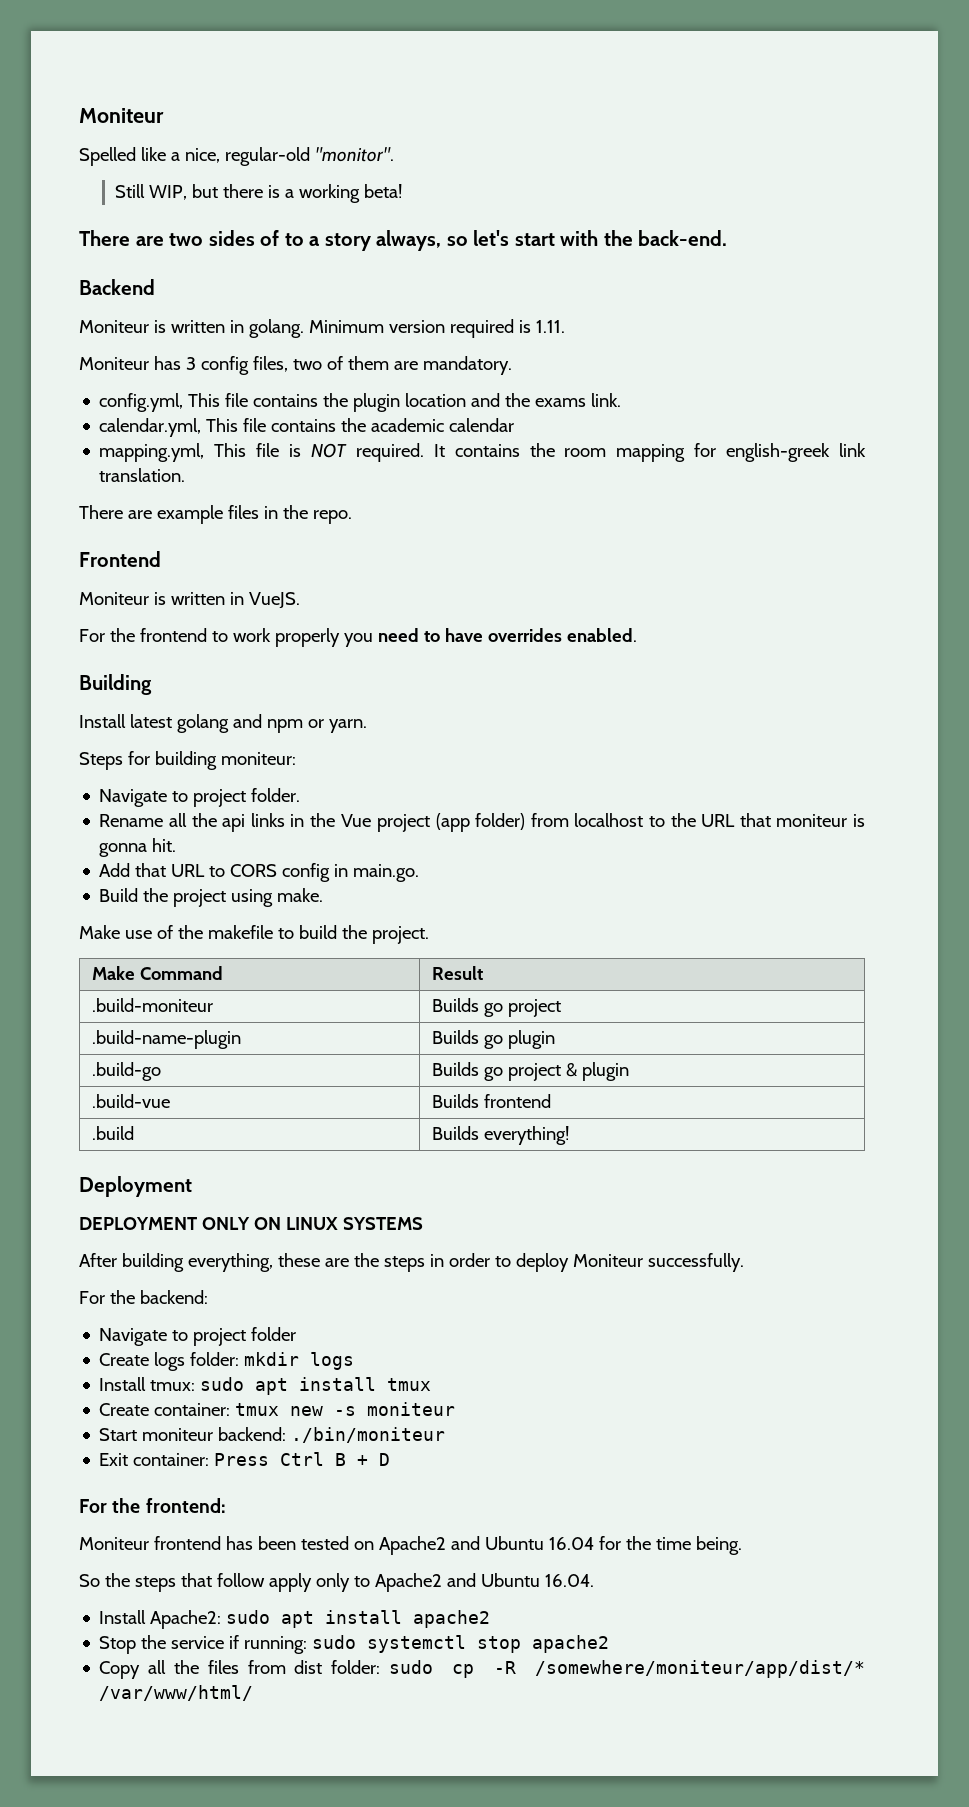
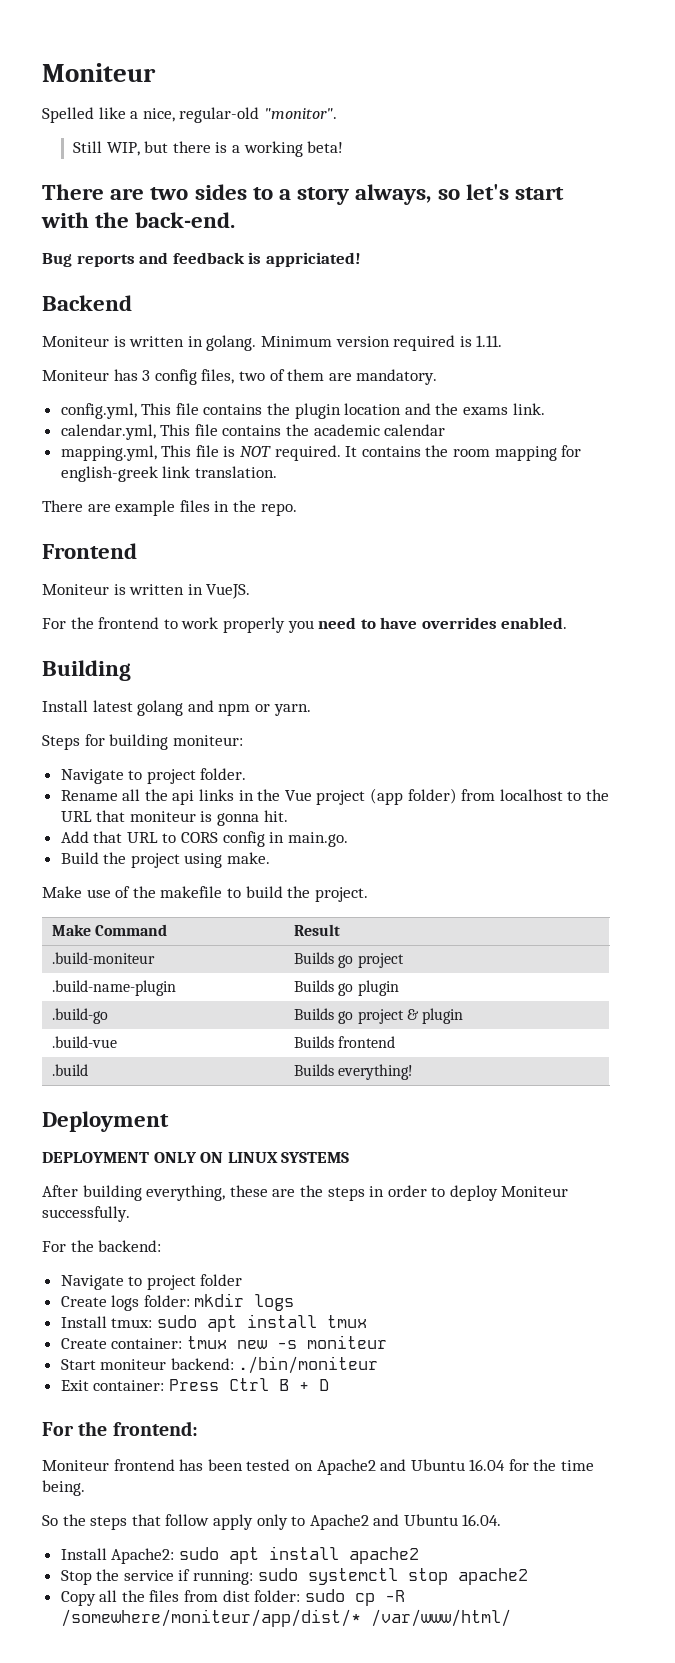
- There are two sides of to a story always, so let's start with the back-end.
+ There are two sides to a story always, so let's start with the back-end.
+ Bug reports and feedback is appriciated!

